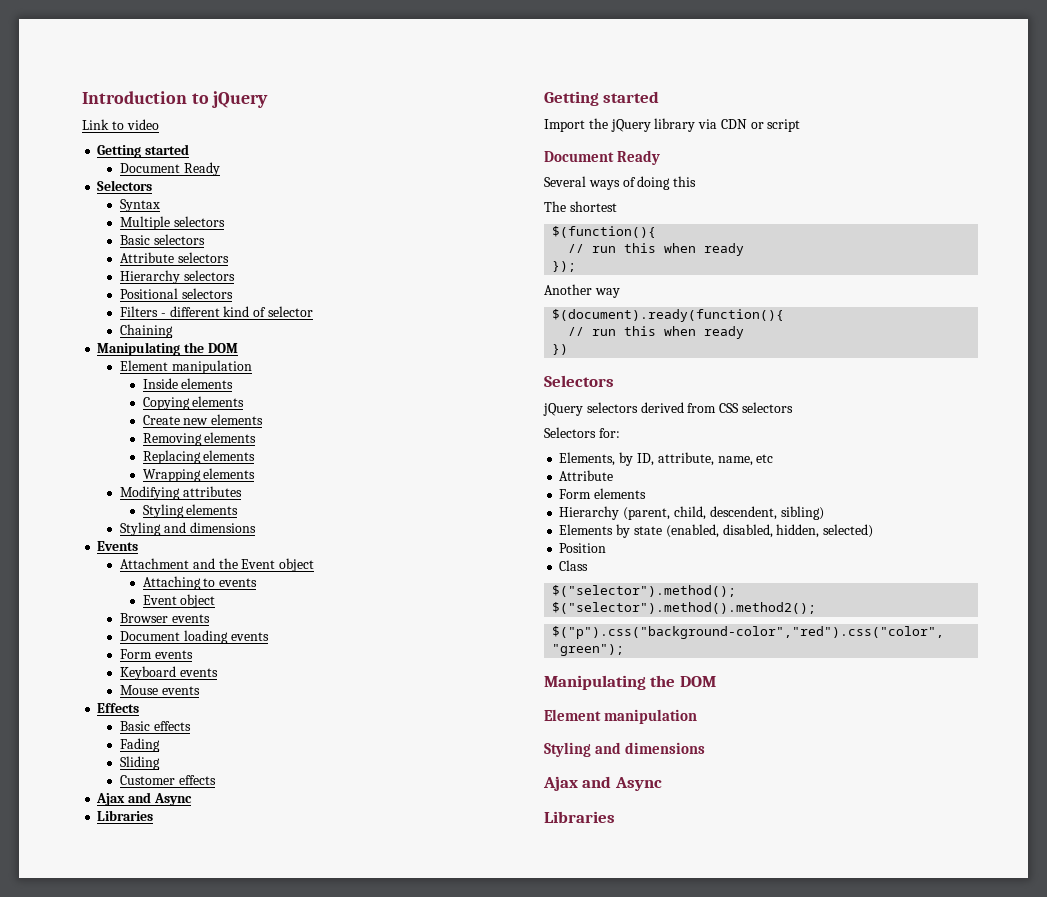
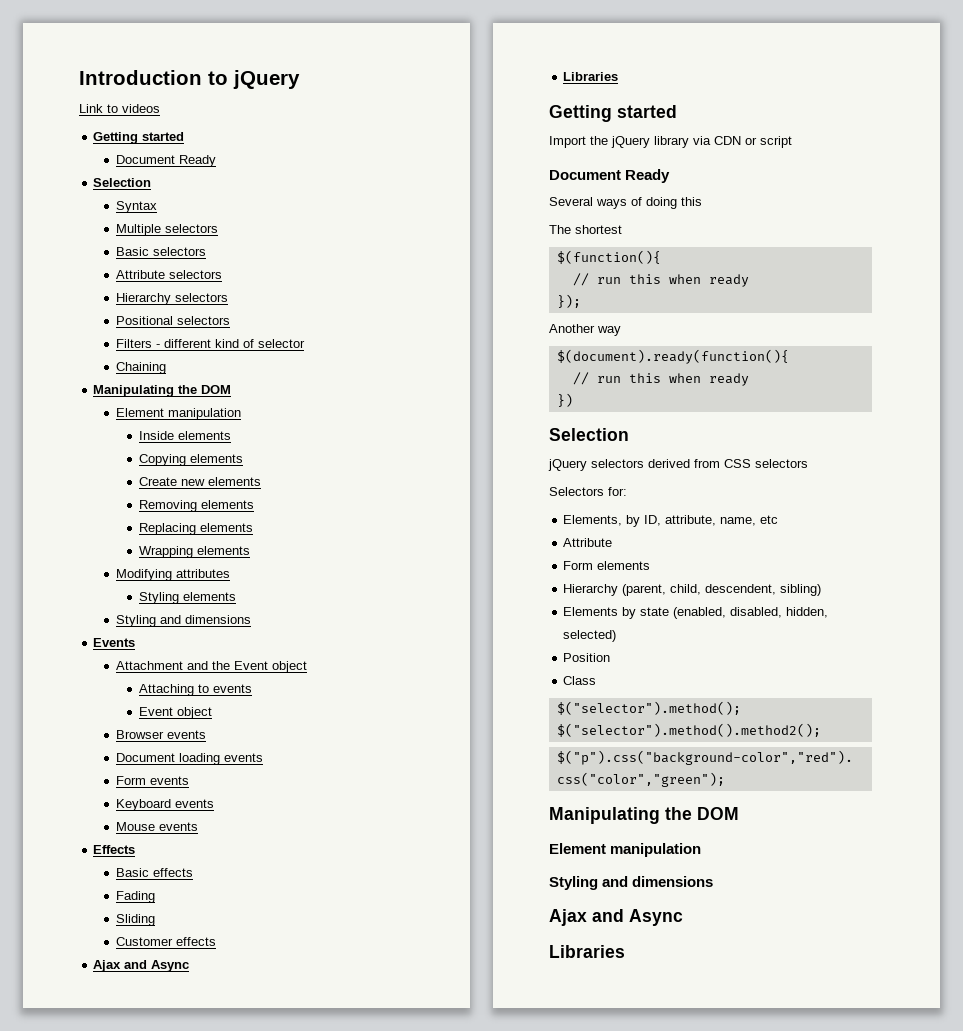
- Link to video
+ Link to videos
  Getting started
  Document Ready
- Selectors
+ Selection
  })
- Selectors
+ Selection

